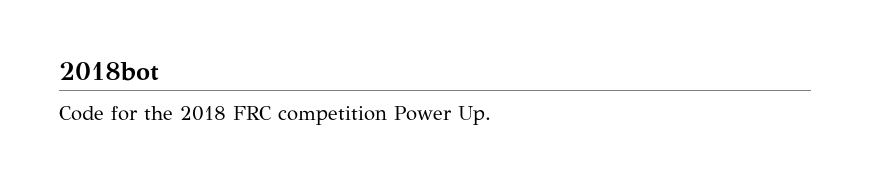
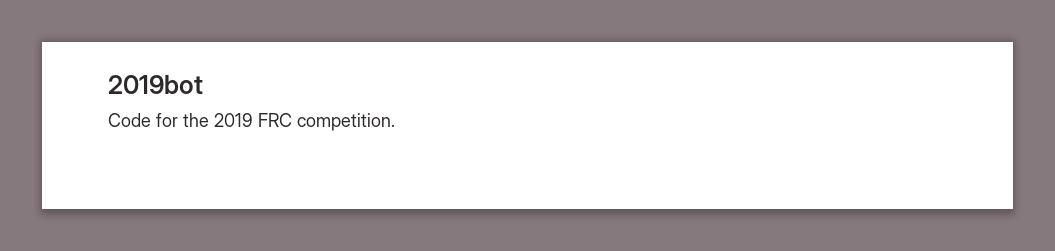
- 2018bot
+ 2019bot
- Code for the 2018 FRC competition Power Up.
+ Code for the 2019 FRC competition.

